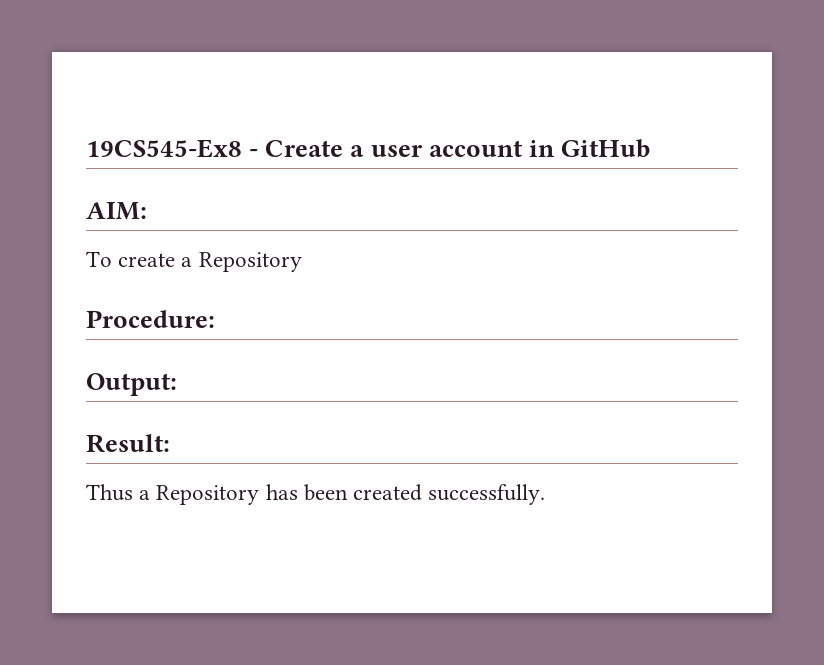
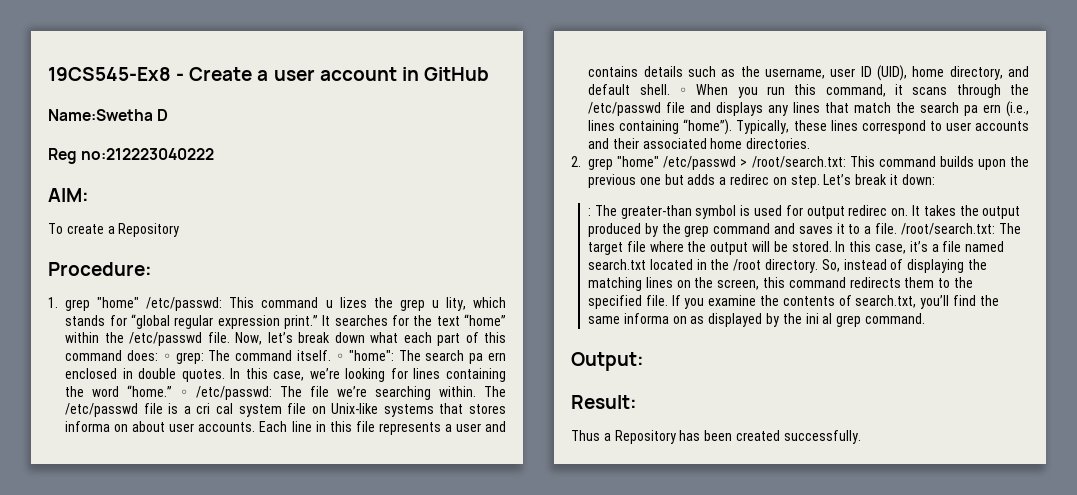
+ Name:Swetha D
+ Reg no:212223040222
+ 1. grep "home" /etc/passwd: This command u lizes the grep u lity, which stands for “global regular expression print.” It searches for the text “home” within the /etc/passwd file. Now, let’s break down what each part of this command does: ◦ grep: The command itself. ◦ "home": The search pa ern enclosed in double quotes. In this case, we’re looking for lines containing the word “home.” ◦ /etc/passwd: The file we’re searching within. The /etc/passwd file is a cri cal system file on Unix-like systems that stores informa on about user accounts. Each line in this file represents a user and contains details such as the username, user ID (UID), home directory, and default shell. ◦ When you run this command, it scans through the /etc/passwd file and displays any lines that match the search pa ern (i.e., lines containing “home”). Typically, these lines correspond to user accounts and their associated home directories.
+ 2. grep "home" /etc/passwd > /root/search.txt: This command builds upon the previous one but adds a redirec on step. Let’s break it down:
+ : The greater-than symbol is used for output redirec on. It takes the output produced by the grep command and saves it to a file. /root/search.txt: The target file where the output will be stored. In this case, it’s a file named search.txt located in the /root directory. So, instead of displaying the matching lines on the screen, this command redirects them to the specified file. If you examine the contents of search.txt, you’ll find the same informa on as displayed by the ini al grep command.

